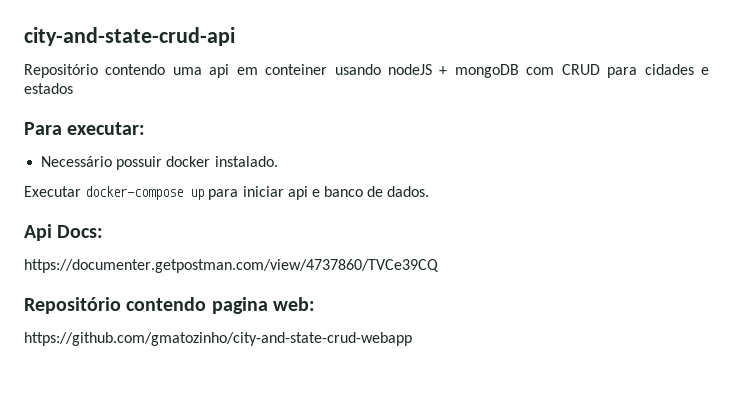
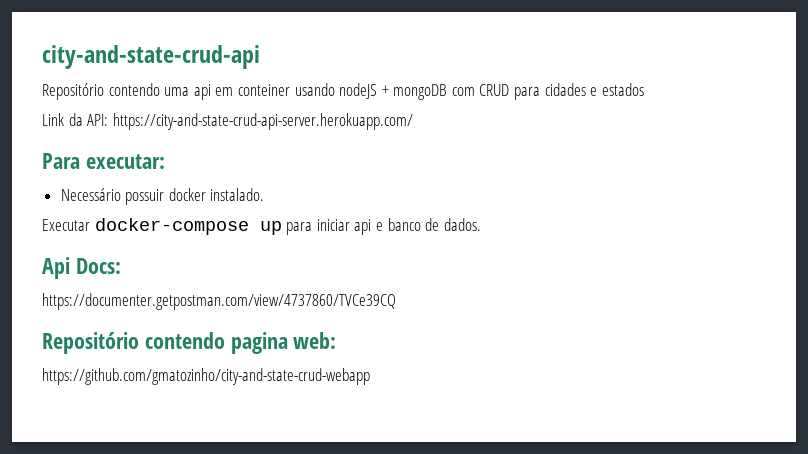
+ Link da API: https://city-and-state-crud-api-server.herokuapp.com/

